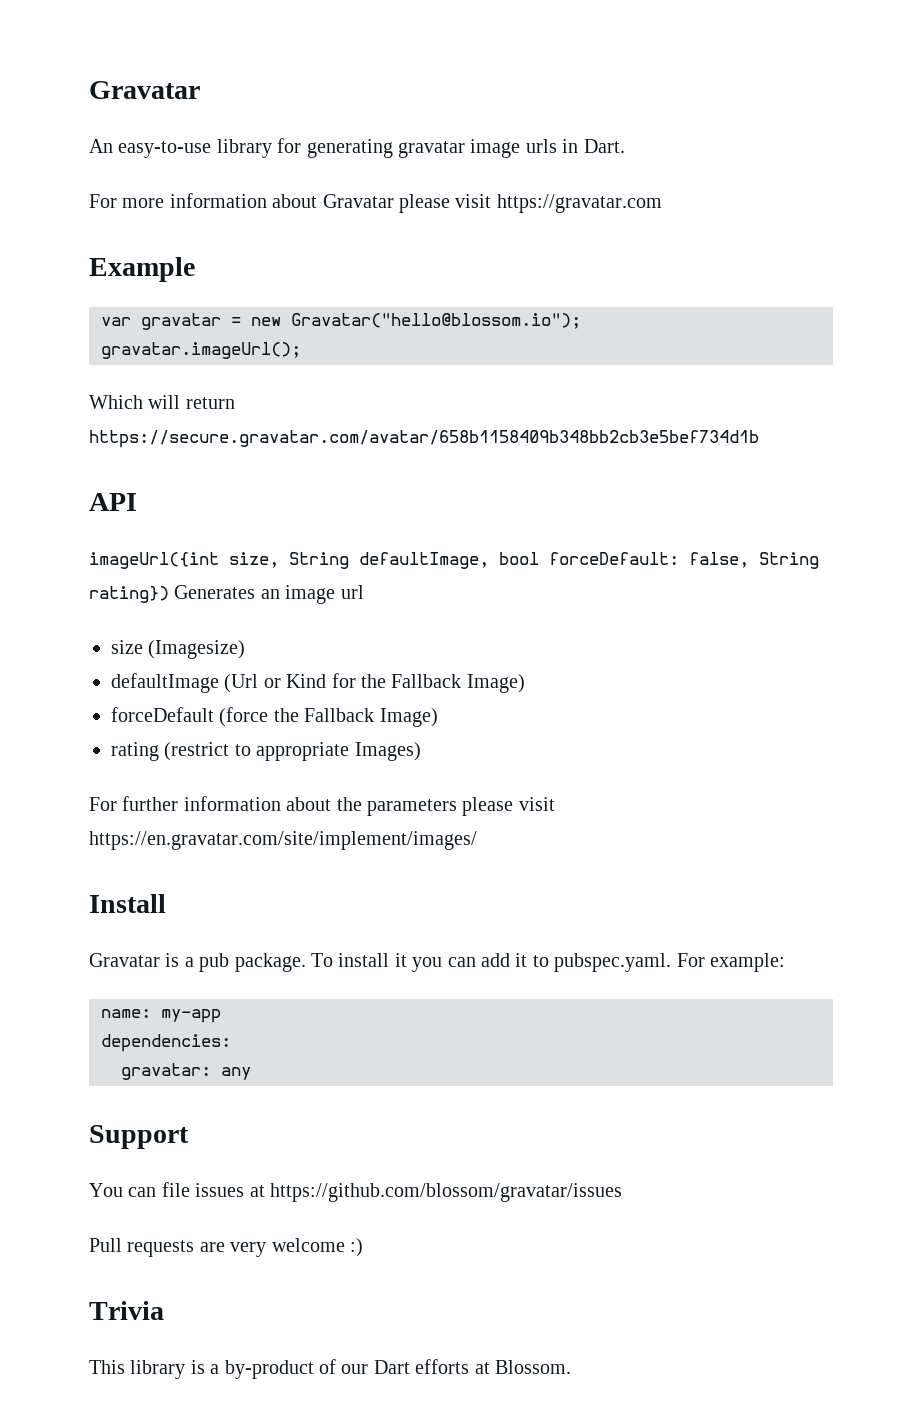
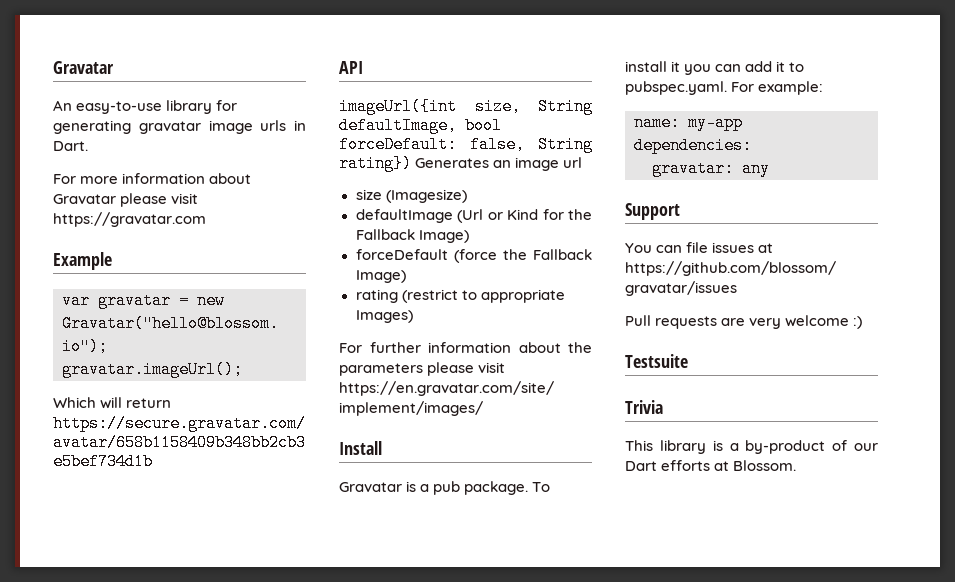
+ Testsuite

